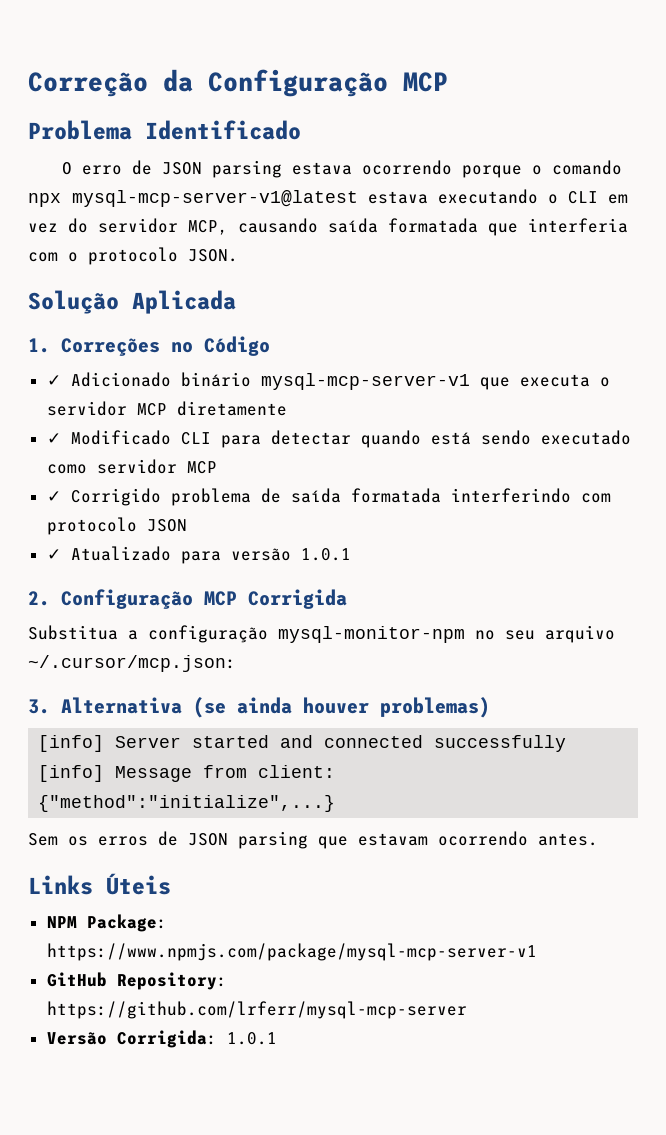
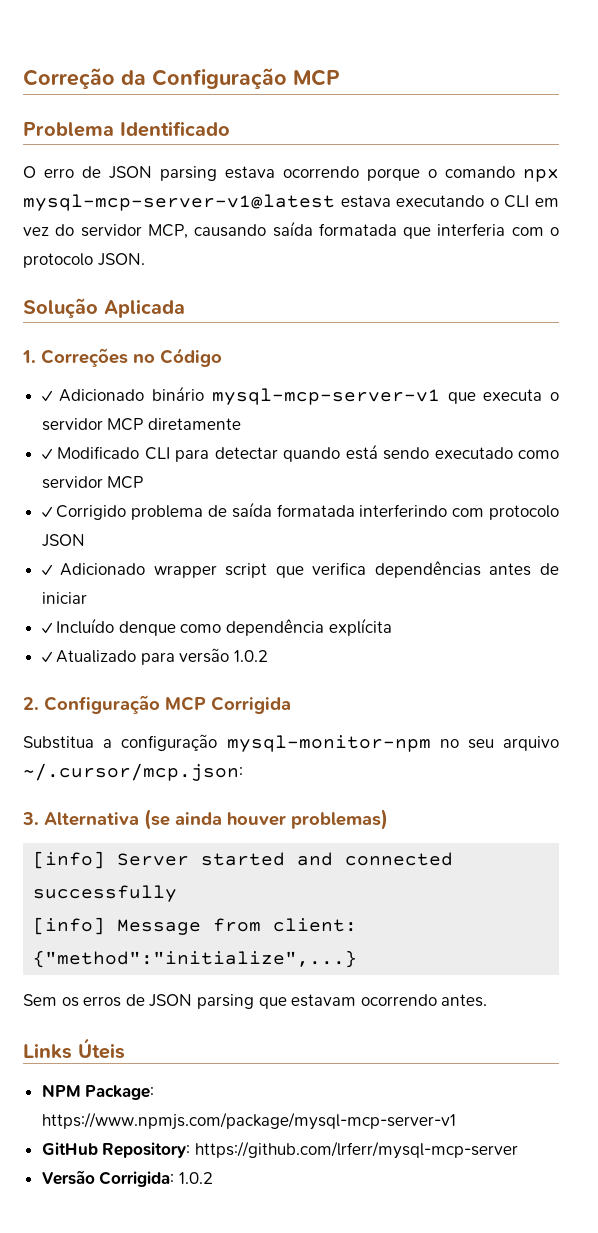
+ ✓ Adicionado wrapper script que verifica dependências antes de iniciar
+ ✓ Incluído denque como dependência explícita
- ✓ Atualizado para versão 1.0.1
+ ✓ Atualizado para versão 1.0.2
- Versão Corrigida: 1.0.1
+ Versão Corrigida: 1.0.2

